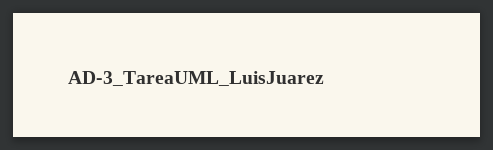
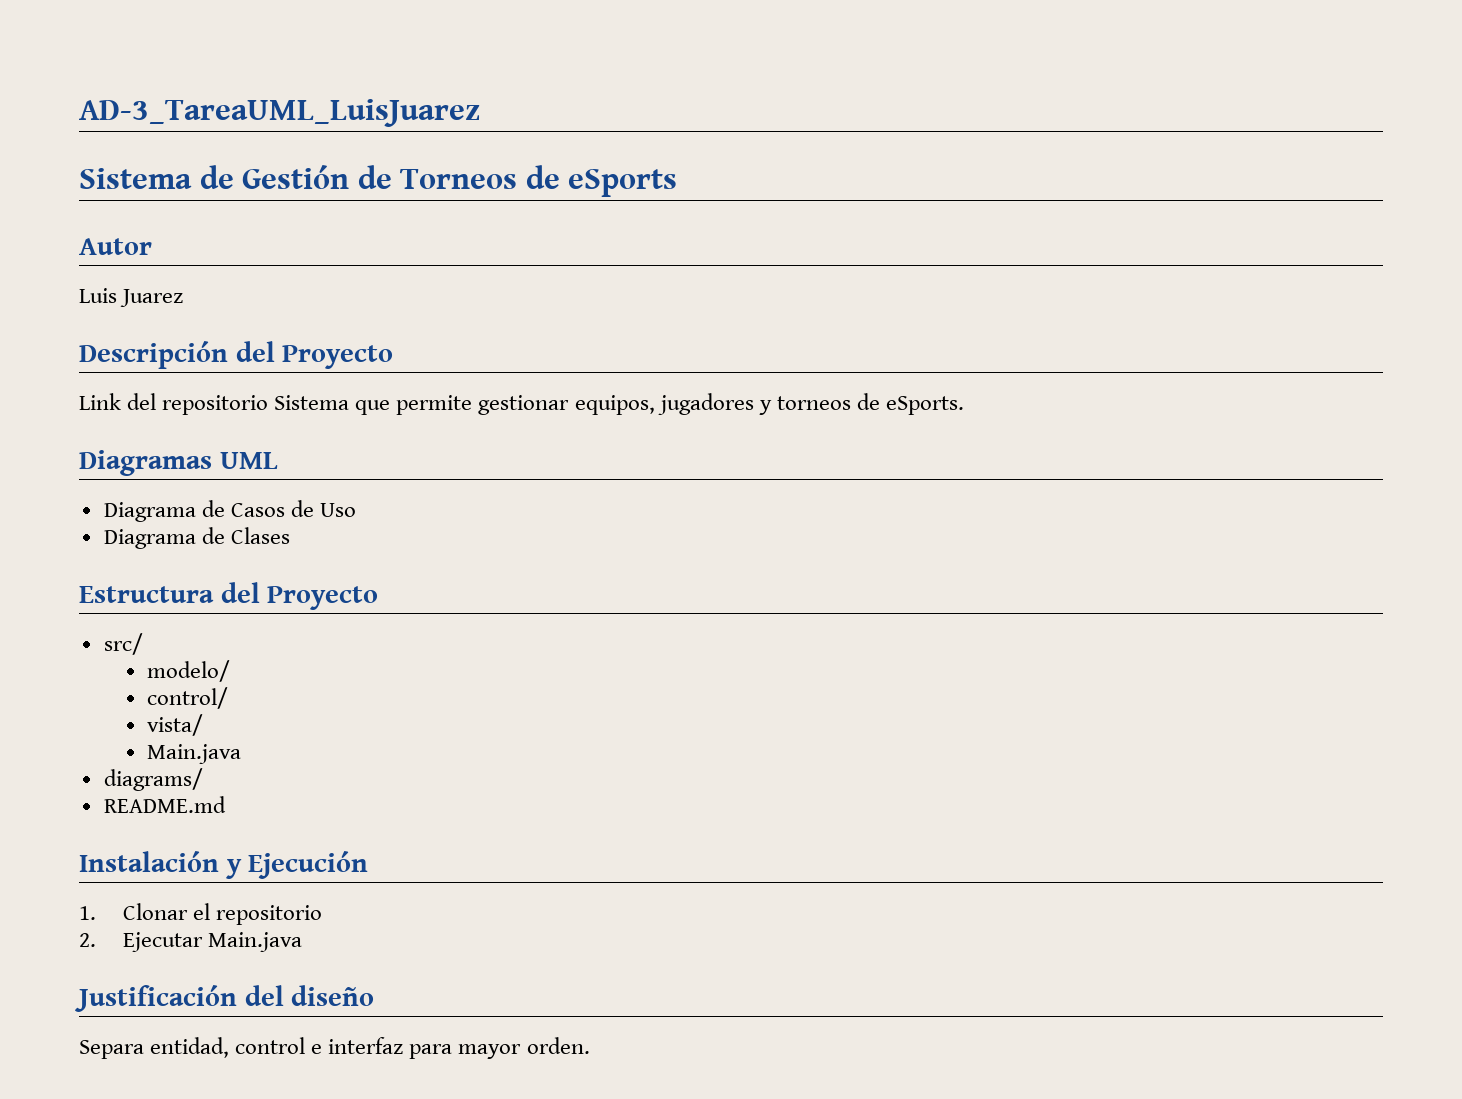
+ Sistema de Gestión de Torneos de eSports
+ Autor
+ Luis Juarez
+ Descripción del Proyecto
+ Link del repositorio Sistema que permite gestionar equipos, jugadores y torneos de eSports.
+ Diagramas UML
+ Diagrama de Casos de Uso
+ Diagrama de Clases
+ Estructura del Proyecto
+ src/
+ modelo/
+ control/
+ vista/
+ Main.java
+ diagrams/
+ README.md
+ Instalación y Ejecución
+ 1. Clonar el repositorio
+ 2. Ejecutar Main.java
+ Justificación del diseño
+ Separa entidad, control e interfaz para mayor orden.

